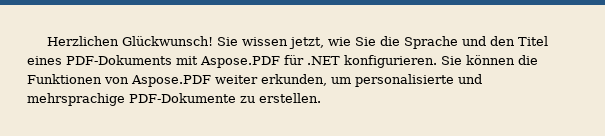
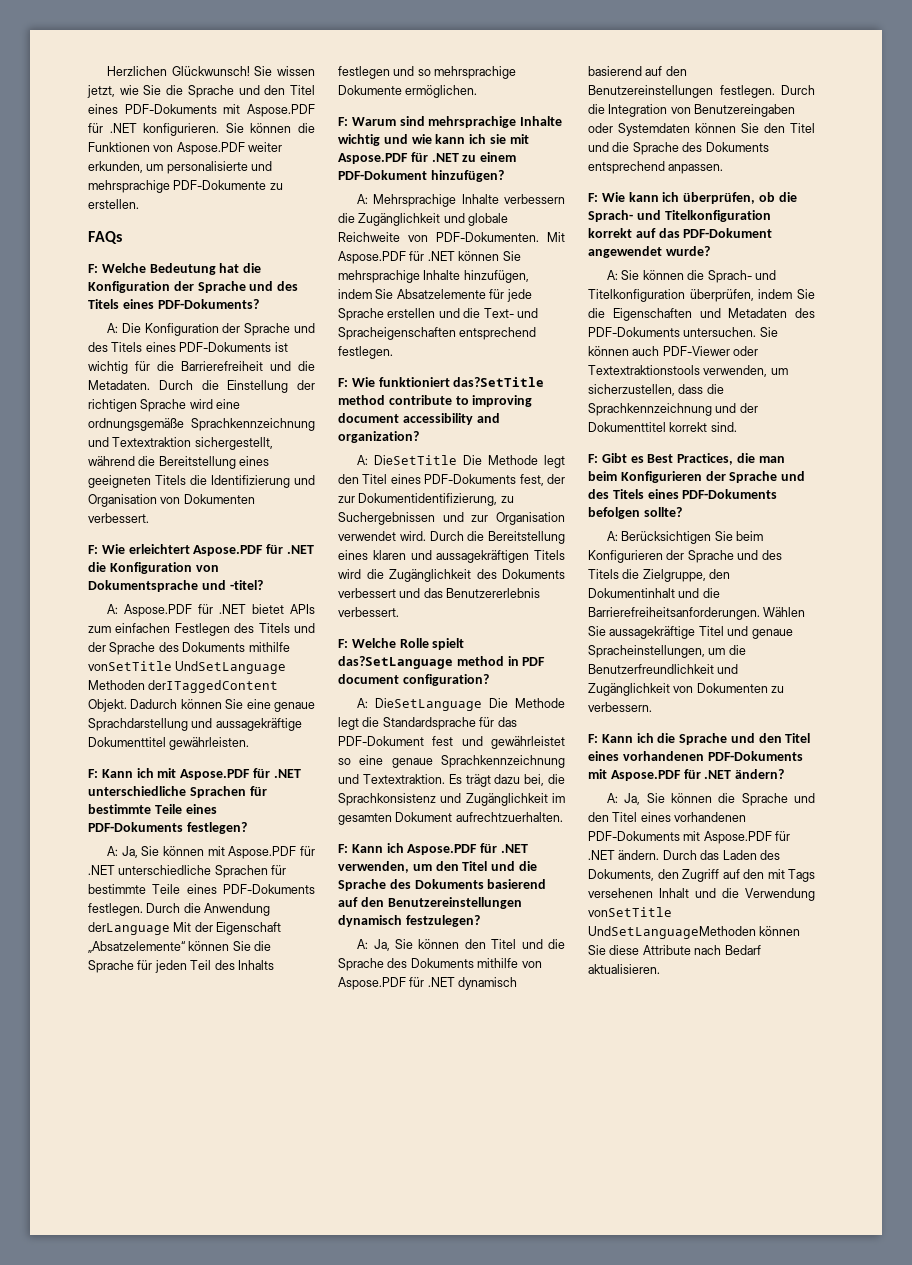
+ FAQs
+ F: Welche Bedeutung hat die Konfiguration der Sprache und des Titels eines PDF-Dokuments?
+ A: Die Konfiguration der Sprache und des Titels eines PDF-Dokuments ist wichtig für die Barrierefreiheit und die Metadaten. Durch die Einstellung der richtigen Sprache wird eine ordnungsgemäße Sprachkennzeichnung und Textextraktion sichergestellt, während die Bereitstellung eines geeigneten Titels die Identifizierung und Organisation von Dokumenten verbessert.
+ F: Wie erleichtert Aspose.PDF für .NET die Konfiguration von Dokumentsprache und -titel?
+ A: Aspose.PDF für .NET bietet APIs zum einfachen Festlegen des Titels und der Sprache des Dokuments mithilfe vonSetTitle UndSetLanguage Methoden derITaggedContent Objekt. Dadurch können Sie eine genaue Sprachdarstellung und aussagekräftige Dokumenttitel gewährleisten.
+ F: Kann ich mit Aspose.PDF für .NET unterschiedliche Sprachen für bestimmte Teile eines PDF-Dokuments festlegen?
+ A: Ja, Sie können mit Aspose.PDF für .NET unterschiedliche Sprachen für bestimmte Teile eines PDF-Dokuments festlegen. Durch die Anwendung derLanguage Mit der Eigenschaft „Absatzelemente“ können Sie die Sprache für jeden Teil des Inhalts festlegen und so mehrsprachige Dokumente ermöglichen.
+ F: Warum sind mehrsprachige Inhalte wichtig und wie kann ich sie mit Aspose.PDF für .NET zu einem PDF-Dokument hinzufügen?
+ A: Mehrsprachige Inhalte verbessern die Zugänglichkeit und globale Reichweite von PDF-Dokumenten. Mit Aspose.PDF für .NET können Sie mehrsprachige Inhalte hinzufügen, indem Sie Absatzelemente für jede Sprache erstellen und die Text- und Spracheigenschaften entsprechend festlegen.
+ F: Wie funktioniert das?SetTitle method contribute to improving document accessibility and organization?
+ A: DieSetTitle Die Methode legt den Titel eines PDF-Dokuments fest, der zur Dokumentidentifizierung, zu Suchergebnissen und zur Organisation verwendet wird. Durch die Bereitstellung eines klaren und aussagekräftigen Titels wird die Zugänglichkeit des Dokuments verbessert und das Benutzererlebnis verbessert.
+ F: Welche Rolle spielt das?SetLanguage method in PDF document configuration?
+ A: DieSetLanguage Die Methode legt die Standardsprache für das PDF-Dokument fest und gewährleistet so eine genaue Sprachkennzeichnung und Textextraktion. Es trägt dazu bei, die Sprachkonsistenz und Zugänglichkeit im gesamten Dokument aufrechtzuerhalten.
+ F: Kann ich Aspose.PDF für .NET verwenden, um den Titel und die Sprache des Dokuments basierend auf den Benutzereinstellungen dynamisch festzulegen?
+ A: Ja, Sie können den Titel und die Sprache des Dokuments mithilfe von Aspose.PDF für .NET dynamisch basierend auf den Benutzereinstellungen festlegen. Durch die Integration von Benutzereingaben oder Systemdaten können Sie den Titel und die Sprache des Dokuments entsprechend anpassen.
+ F: Wie kann ich überprüfen, ob die Sprach- und Titelkonfiguration korrekt auf das PDF-Dokument angewendet wurde?
+ A: Sie können die Sprach- und Titelkonfiguration überprüfen, indem Sie die Eigenschaften und Metadaten des PDF-Dokuments untersuchen. Sie können auch PDF-Viewer oder Textextraktionstools verwenden, um sicherzustellen, dass die Sprachkennzeichnung und der Dokumenttitel korrekt sind.
+ F: Gibt es Best Practices, die man beim Konfigurieren der Sprache und des Titels eines PDF-Dokuments befolgen sollte?
+ A: Berücksichtigen Sie beim Konfigurieren der Sprache und des Titels die Zielgruppe, den Dokumentinhalt und die Barrierefreiheitsanforderungen. Wählen Sie aussagekräftige Titel und genaue Spracheinstellungen, um die Benutzerfreundlichkeit und Zugänglichkeit von Dokumenten zu verbessern.
+ F: Kann ich die Sprache und den Titel eines vorhandenen PDF-Dokuments mit Aspose.PDF für .NET ändern?
+ A: Ja, Sie können die Sprache und den Titel eines vorhandenen PDF-Dokuments mit Aspose.PDF für .NET ändern. Durch das Laden des Dokuments, den Zugriff auf den mit Tags versehenen Inhalt und die Verwendung vonSetTitle UndSetLanguageMethoden können Sie diese Attribute nach Bedarf aktualisieren.

